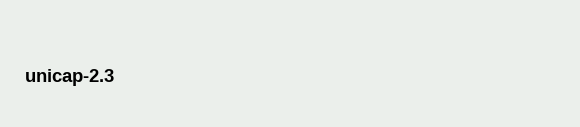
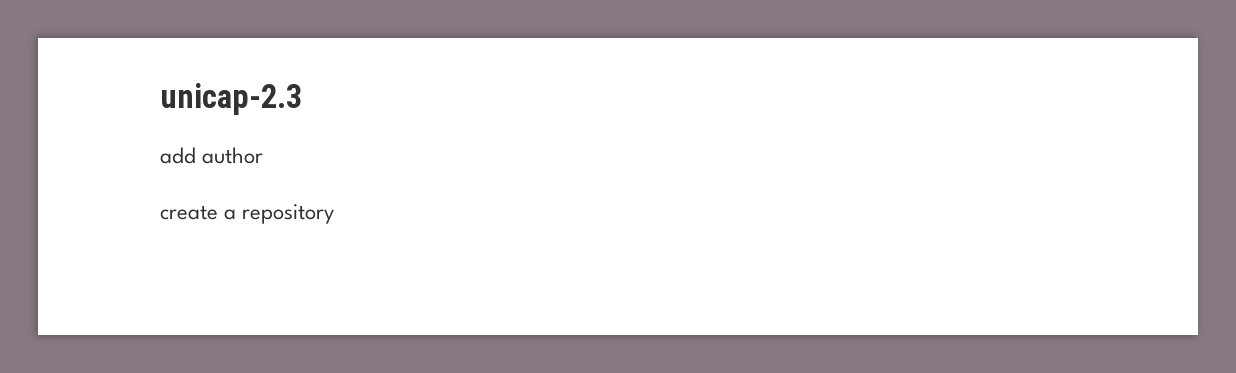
+ add author
+ create a repository

